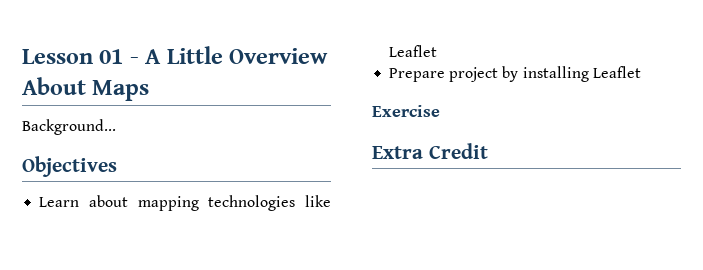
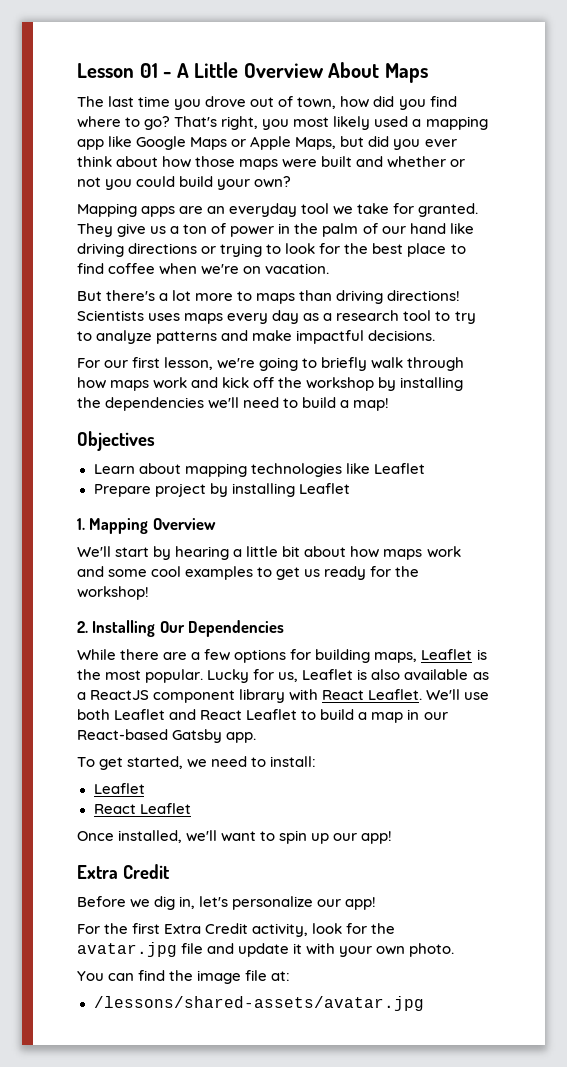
- Background...
+ The last time you drove out of town, how did you find where to go? That's right, you most likely used a mapping app like Google Maps or Apple Maps, but did you ever think about how those maps were built and whether or not you could build your own?
+ Mapping apps are an everyday tool we take for granted. They give us a ton of power in the palm of our hand like driving directions or trying to look for the best place to find coffee when we're on vacation.
+ But there's a lot more to maps than driving directions! Scientists uses maps every day as a research tool to try to analyze patterns and make impactful decisions.
+ For our first lesson, we're going to briefly walk through how maps work and kick off the workshop by installing the dependencies we'll need to build a map!
- Exercise
+ 1. Mapping Overview
+ We'll start by hearing a little bit about how maps work and some cool examples to get us ready for the workshop!
+ 2. Installing Our Dependencies
+ While there are a few options for building maps, Leaflet is the most popular. Lucky for us, Leaflet is also available as a ReactJS component library with React Leaflet. We'll use both Leaflet and React Leaflet to build a map in our React-based Gatsby app.
+ To get started, we need to install:
+ Leaflet
+ React Leaflet
+ Once installed, we'll want to spin up our app!
  Extra Credit
+ Before we dig in, let's personalize our app!
+ For the first Extra Credit activity, look for the avatar.jpg file and update it with your own photo.
+ You can find the image file at:
+ /lessons/shared-assets/avatar.jpg

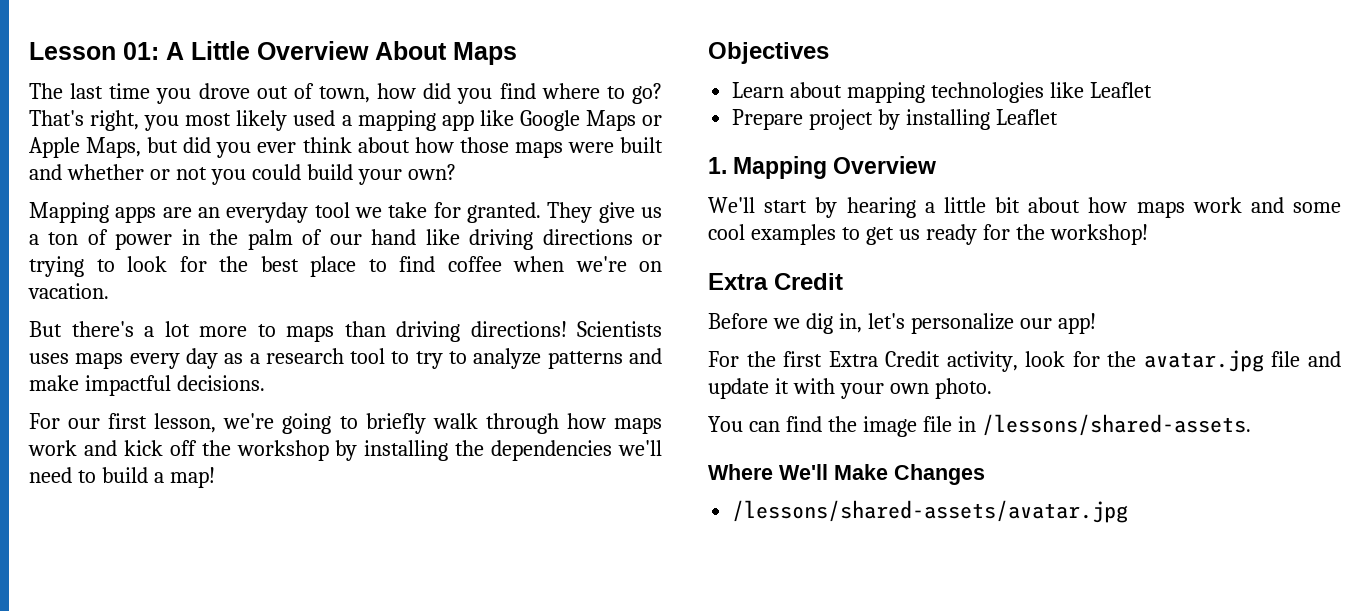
- Lesson 01 - A Little Overview About Maps
+ Lesson 01: A Little Overview About Maps
- 2. Installing Our Dependencies
- While there are a few options for building maps, Leaflet is the most popular. Lucky for us, Leaflet is also available as a ReactJS component library with React Leaflet. We'll use both Leaflet and React Leaflet to build a map in our React-based Gatsby app.
- To get started, we need to install:
- Leaflet
- React Leaflet
- Once installed, we'll want to spin up our app!
- You can find the image file at:
+ You can find the image file in /lessons/shared-assets.
+ Where We'll Make Changes

